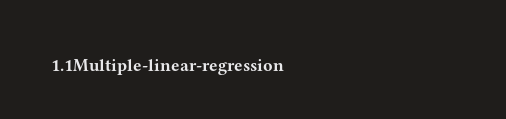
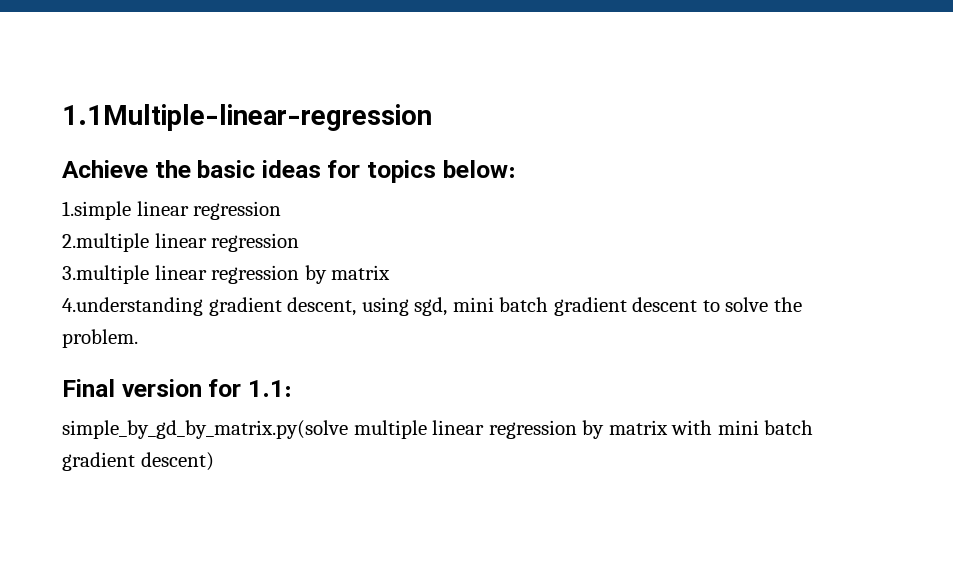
+ Achieve the basic ideas for topics below:
+ 1.simple linear regression
+ 2.multiple linear regression
+ 3.multiple linear regression by matrix
+ 4.understanding gradient descent, using sgd, mini batch gradient descent to solve the problem.
+ Final version for 1.1:
+ simple_by_gd_by_matrix.py(solve multiple linear regression by matrix with mini batch gradient descent)

